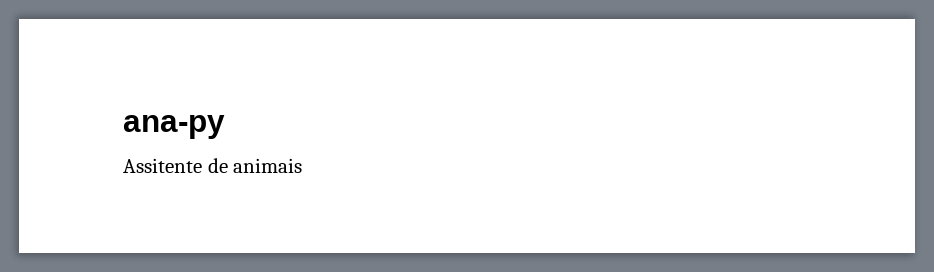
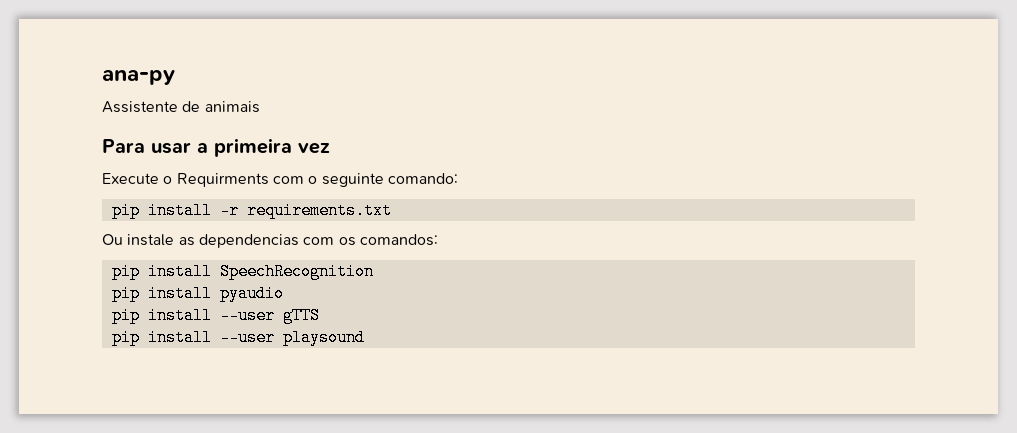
- Assitente de animais
+ Assistente de animais
+ Para usar a primeira vez
+ Execute o Requirments com o seguinte comando:
+ pip install -r requirements.txt
+ Ou instale as dependencias com os comandos:
+ pip install SpeechRecognition
+ pip install pyaudio
+ pip install --user gTTS
+ pip install --user playsound

